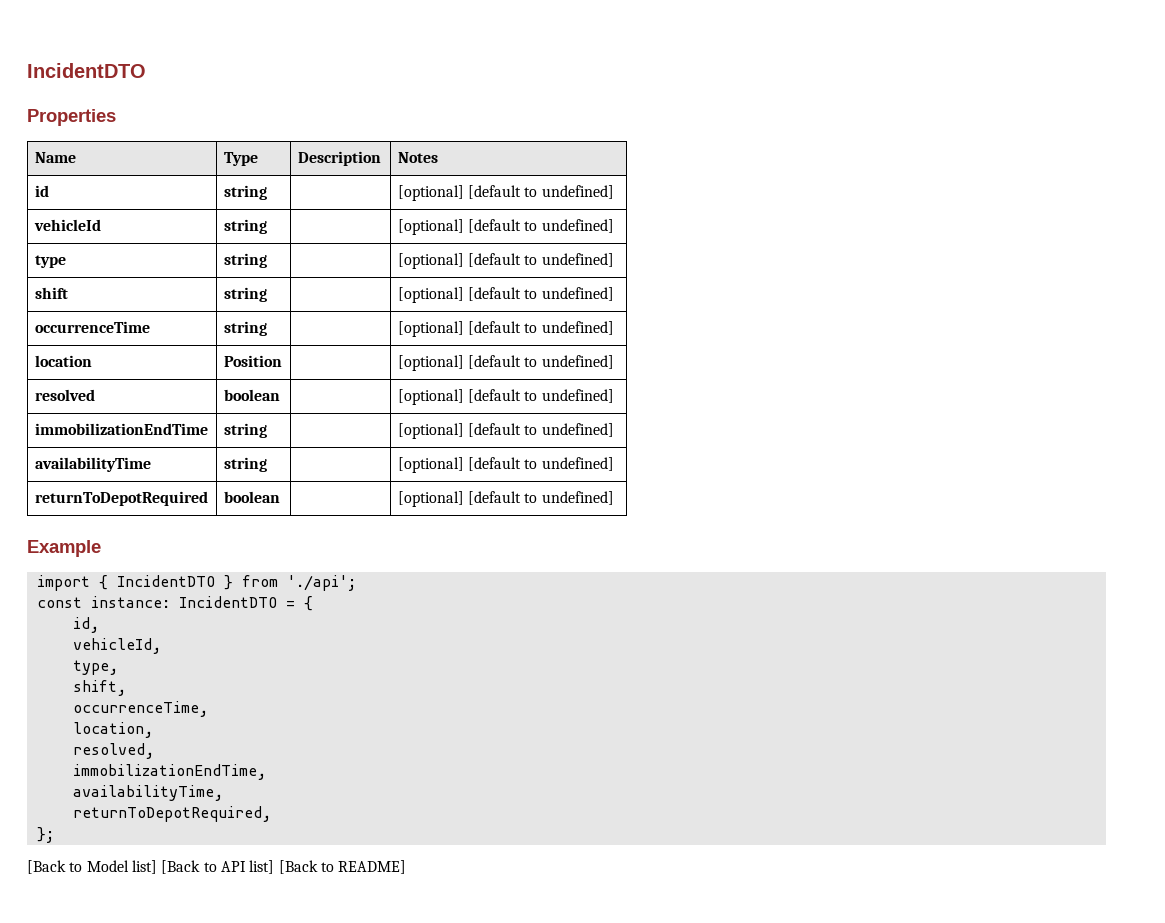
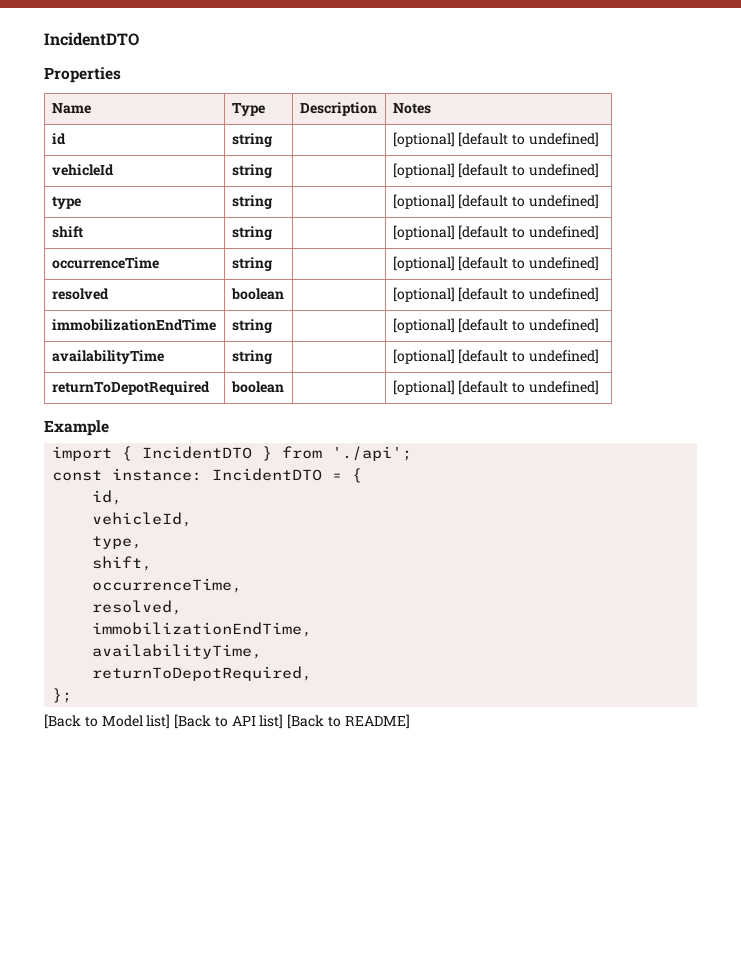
- location | Position | | [optional] [default to undefined]
- location,

